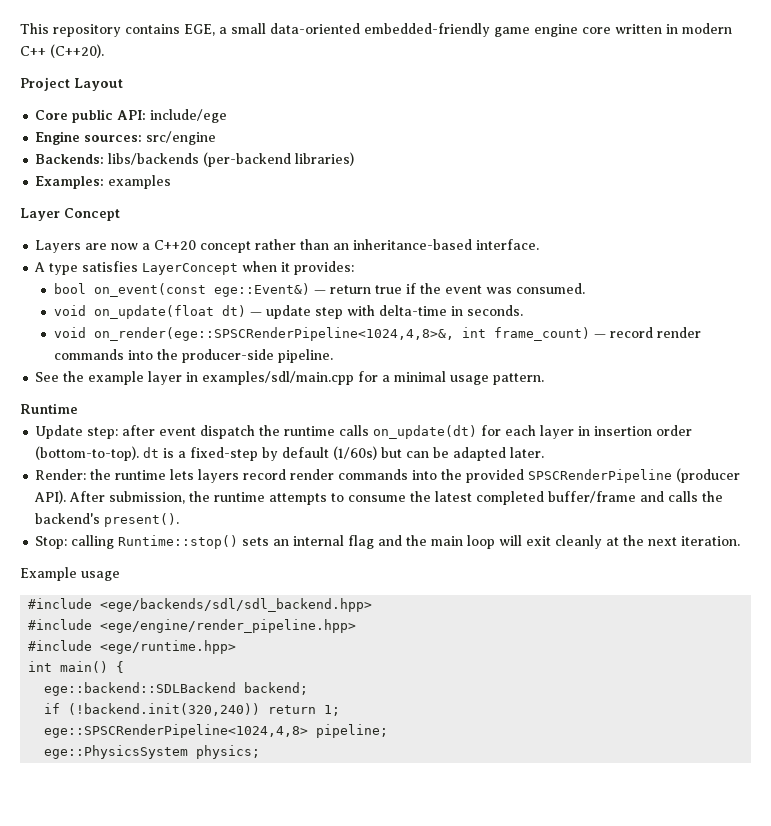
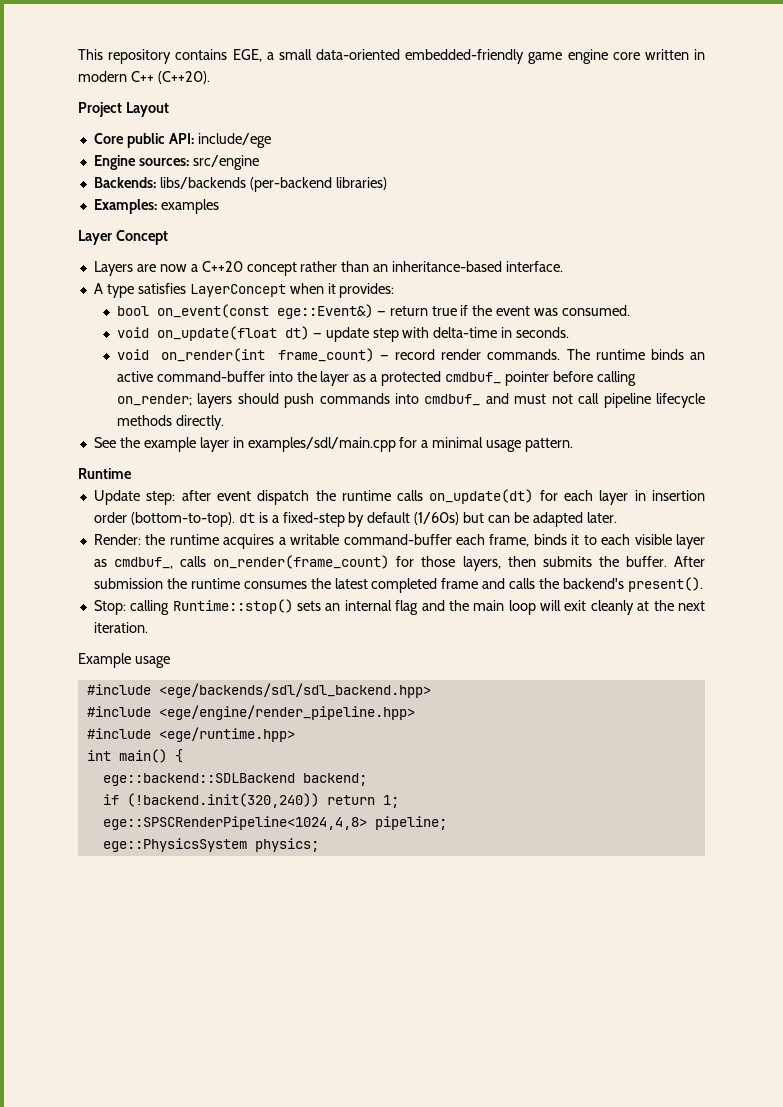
- void on_render(ege::SPSCRenderPipeline<1024,4,8>&, int frame_count) — record render commands into the producer-side pipeline.
+ void on_render(int frame_count) — record render commands. The runtime binds an active command-buffer into the layer as a protected cmdbuf_ pointer before calling on_render; layers should push commands into cmdbuf_ and must not call pipeline lifecycle methods directly.
- Render: the runtime lets layers record render commands into the provided SPSCRenderPipeline (producer API). After submission, the runtime attempts to consume the latest completed buffer/frame and calls the backend's present().
+ Render: the runtime acquires a writable command-buffer each frame, binds it to each visible layer as cmdbuf_, calls on_render(frame_count) for those layers, then submits the buffer. After submission the runtime consumes the latest completed frame and calls the backend's present().

